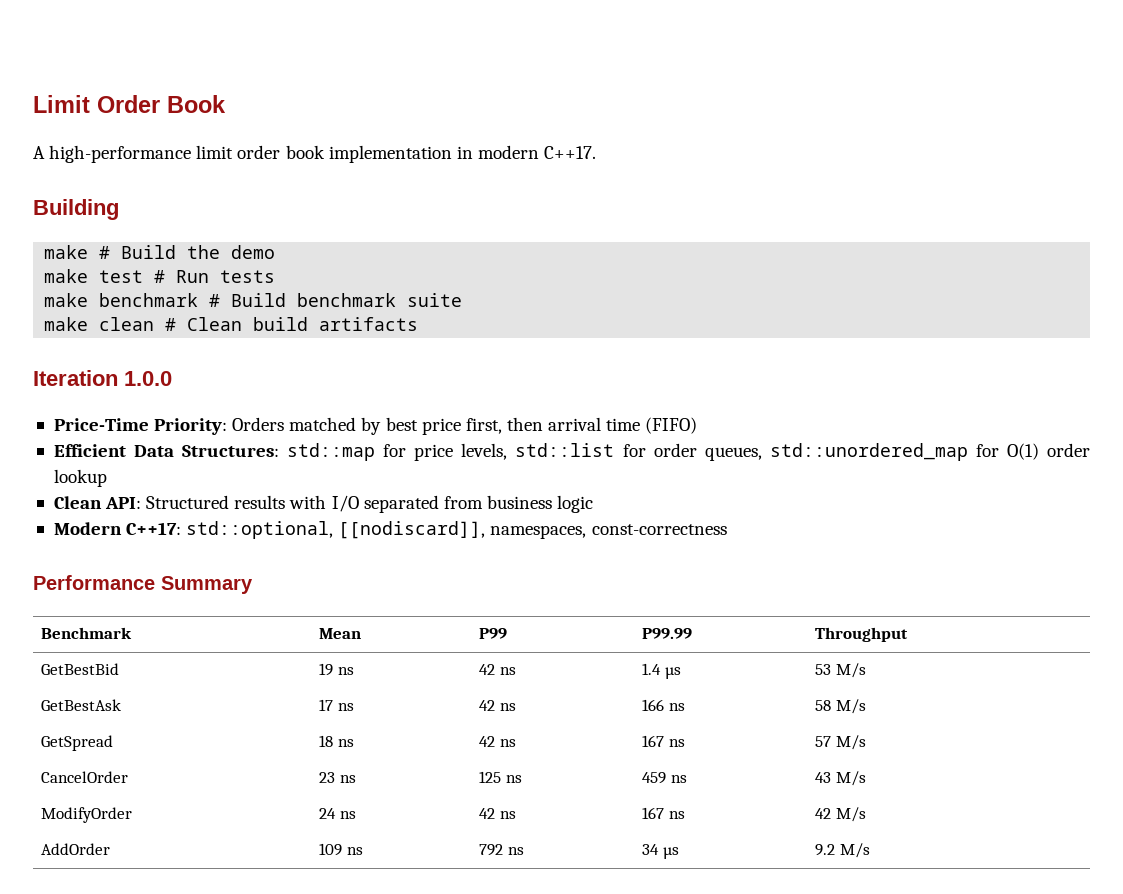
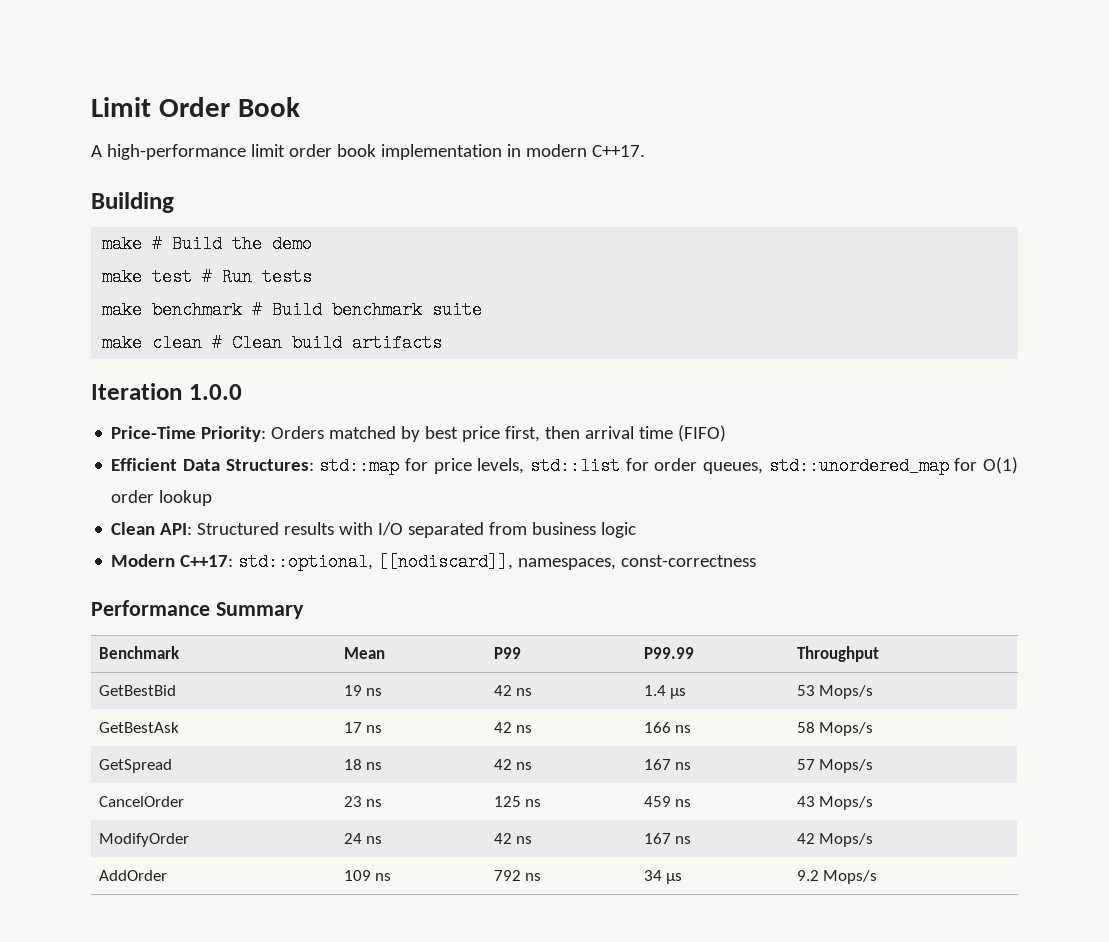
- GetBestBid | 19 ns | 42 ns | 1.4 µs | 53 M/s
+ GetBestBid | 19 ns | 42 ns | 1.4 µs | 53 Mops/s
- GetBestAsk | 17 ns | 42 ns | 166 ns | 58 M/s
+ GetBestAsk | 17 ns | 42 ns | 166 ns | 58 Mops/s
- GetSpread | 18 ns | 42 ns | 167 ns | 57 M/s
+ GetSpread | 18 ns | 42 ns | 167 ns | 57 Mops/s
- CancelOrder | 23 ns | 125 ns | 459 ns | 43 M/s
+ CancelOrder | 23 ns | 125 ns | 459 ns | 43 Mops/s
- ModifyOrder | 24 ns | 42 ns | 167 ns | 42 M/s
+ ModifyOrder | 24 ns | 42 ns | 167 ns | 42 Mops/s
- AddOrder | 109 ns | 792 ns | 34 µs | 9.2 M/s
+ AddOrder | 109 ns | 792 ns | 34 µs | 9.2 Mops/s

